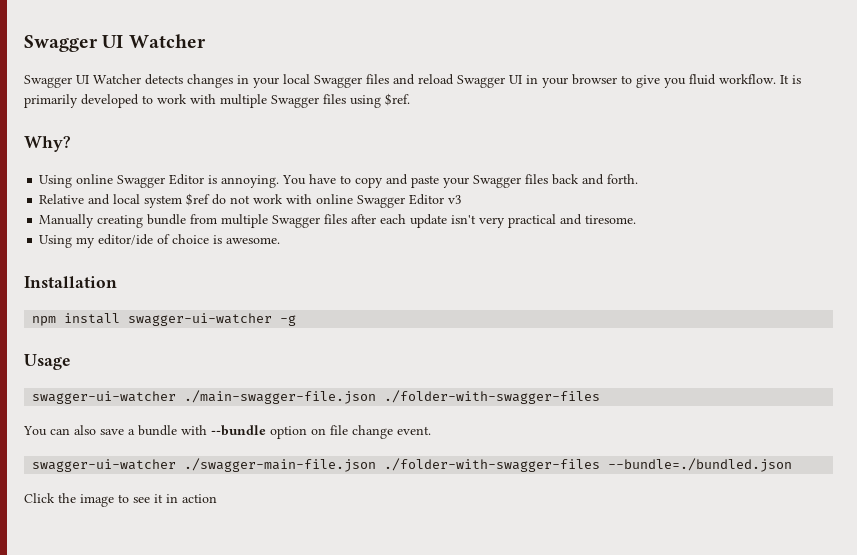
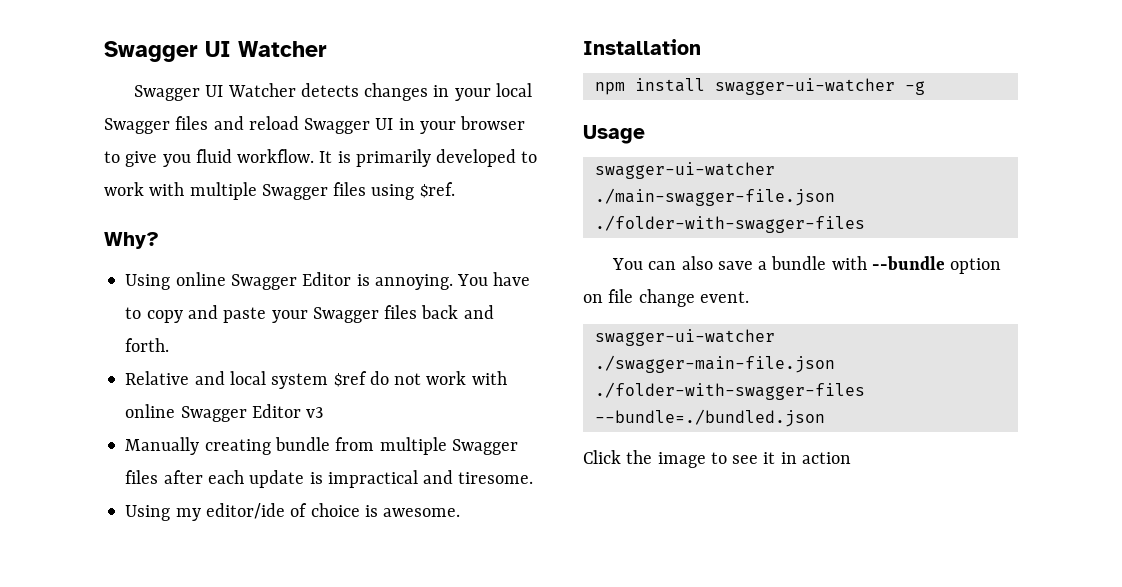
- Manually creating bundle from multiple Swagger files after each update isn't very practical and tiresome.
+ Manually creating bundle from multiple Swagger files after each update is impractical and tiresome.

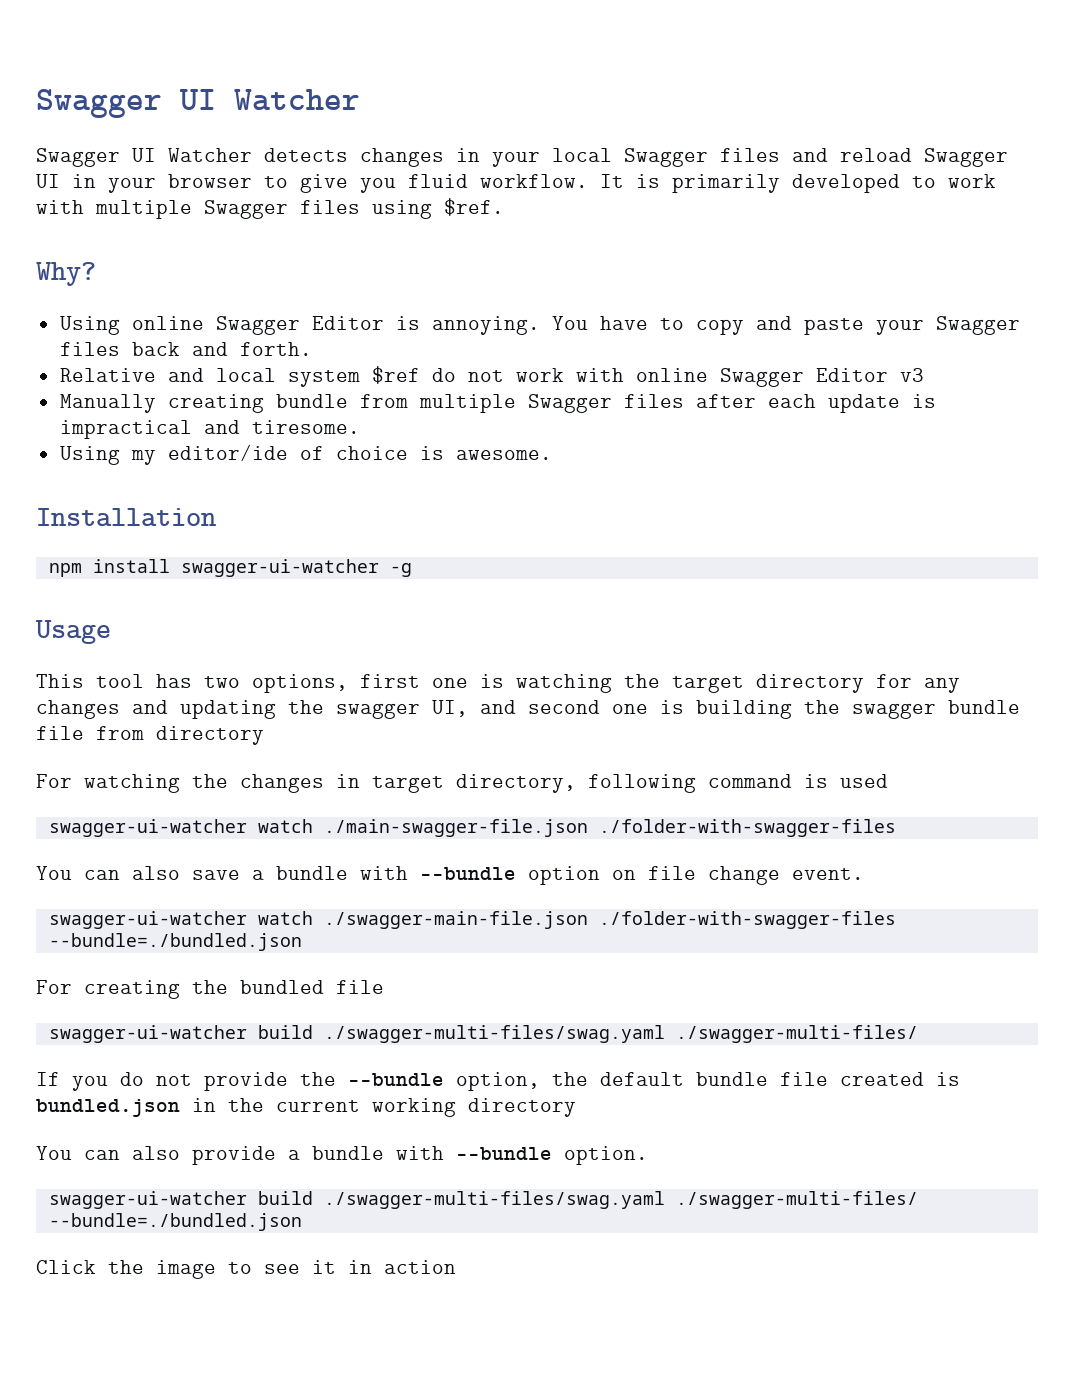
- swagger-ui-watcher ./main-swagger-file.json ./folder-with-swagger-files
+ This tool has two options, first one is watching the target directory for any changes and updating the swagger UI, and second one is building the swagger bundle file from directory
+ For watching the changes in target directory, following command is used
+ swagger-ui-watcher watch ./main-swagger-file.json ./folder-with-swagger-files
- swagger-ui-watcher ./swagger-main-file.json ./folder-with-swagger-files --bundle=./bundled.json
+ swagger-ui-watcher watch ./swagger-main-file.json ./folder-with-swagger-files --bundle=./bundled.json
+ For creating the bundled file
+ swagger-ui-watcher build ./swagger-multi-files/swag.yaml ./swagger-multi-files/
+ If you do not provide the --bundle option, the default bundle file created is bundled.json in the current working directory
+ You can also provide a bundle with --bundle option.
+ swagger-ui-watcher build ./swagger-multi-files/swag.yaml ./swagger-multi-files/ --bundle=./bundled.json

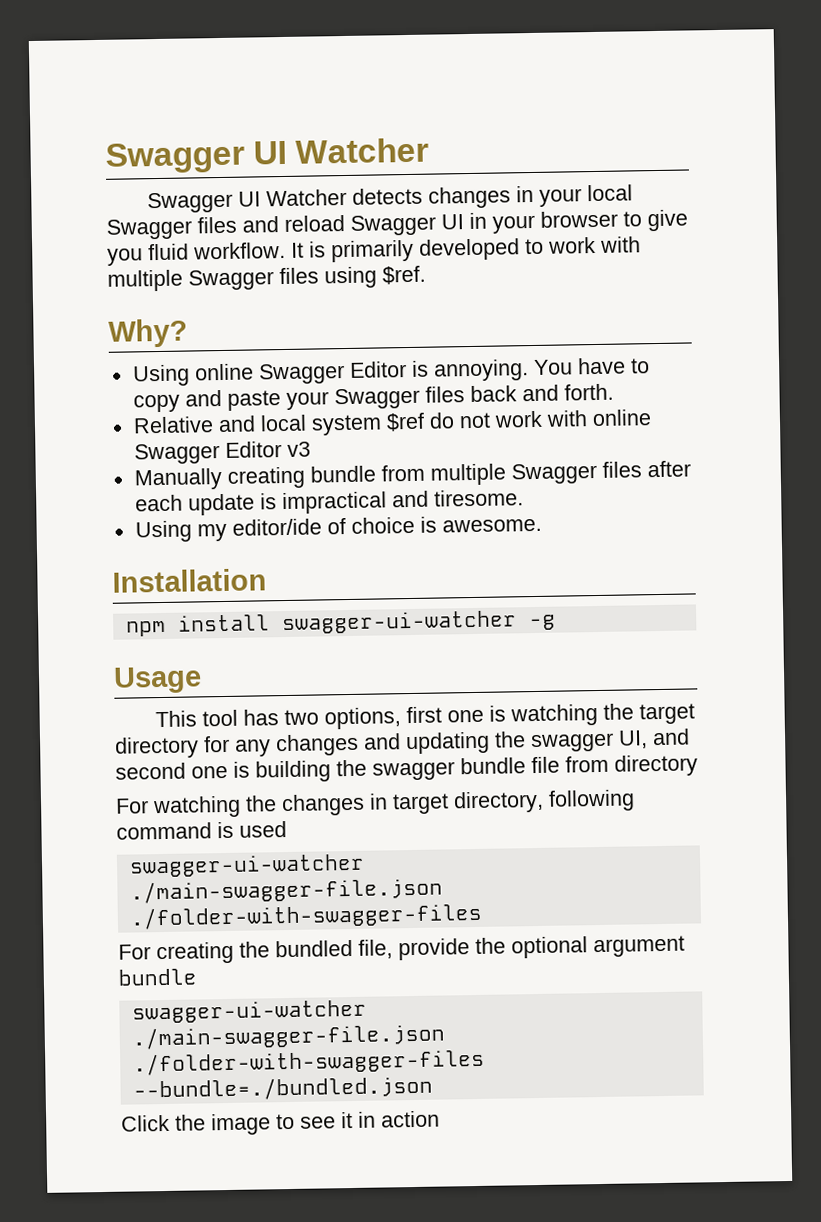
  For watching the changes in target directory, following command is used
- swagger-ui-watcher watch ./main-swagger-file.json ./folder-with-swagger-files
+ swagger-ui-watcher ./main-swagger-file.json ./folder-with-swagger-files
- You can also save a bundle with --bundle option on file change event.
- swagger-ui-watcher watch ./swagger-main-file.json ./folder-with-swagger-files --bundle=./bundled.json
- For creating the bundled file
- swagger-ui-watcher build ./swagger-multi-files/swag.yaml ./swagger-multi-files/
- If you do not provide the --bundle option, the default bundle file created is bundled.json in the current working directory
- You can also provide a bundle with --bundle option.
- swagger-ui-watcher build ./swagger-multi-files/swag.yaml ./swagger-multi-files/ --bundle=./bundled.json
+ For creating the bundled file, provide the optional argument bundle
+ swagger-ui-watcher ./main-swagger-file.json ./folder-with-swagger-files --bundle=./bundled.json

